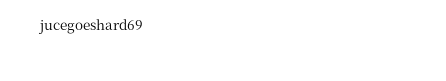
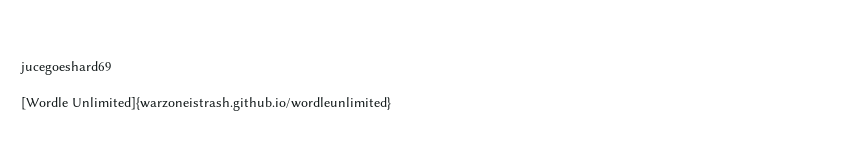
+ [Wordle Unlimited]{warzoneistrash.github.io/wordleunlimited}

